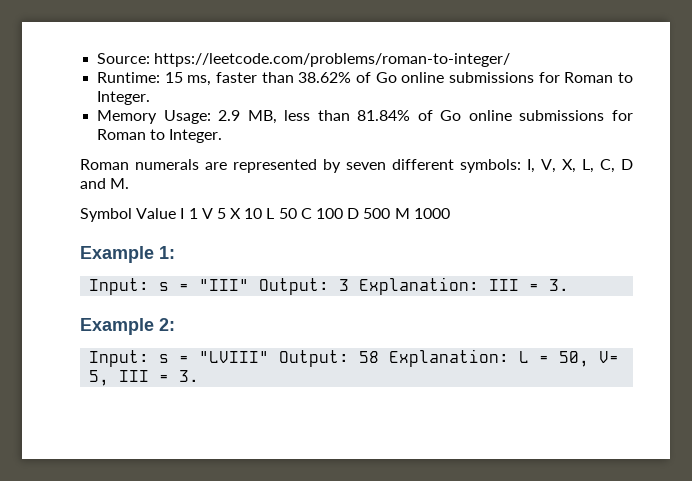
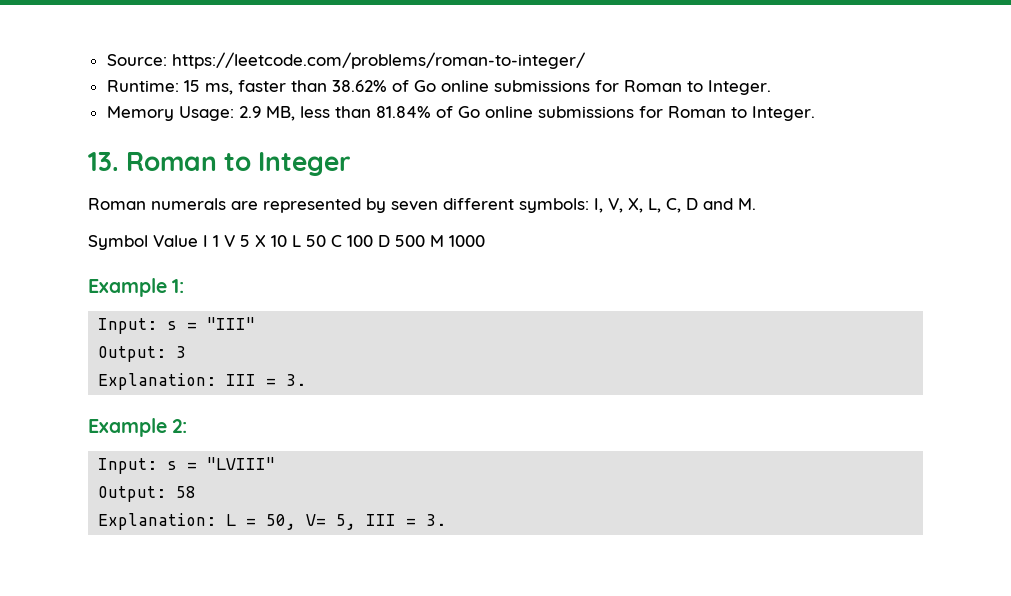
+ 13. Roman to Integer
- Input: s = "III" Output: 3 Explanation: III = 3.
+ Input: s = "III"
+ Output: 3
+ Explanation: III = 3.
- Input: s = "LVIII" Output: 58 Explanation: L = 50, V= 5, III = 3.
+ Input: s = "LVIII"
+ Output: 58
+ Explanation: L = 50, V= 5, III = 3.

